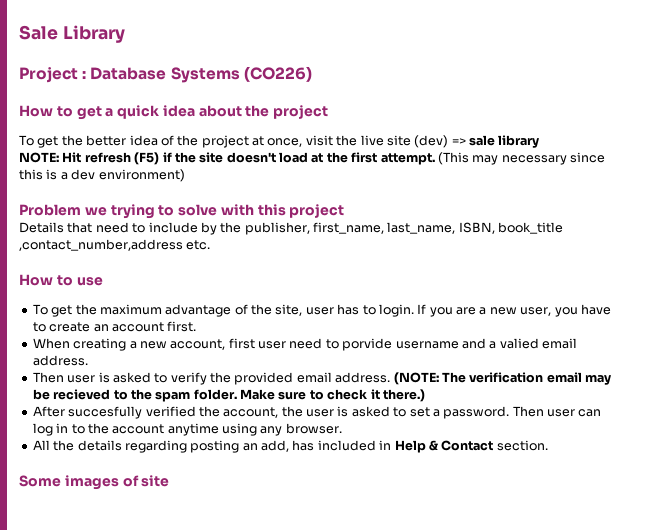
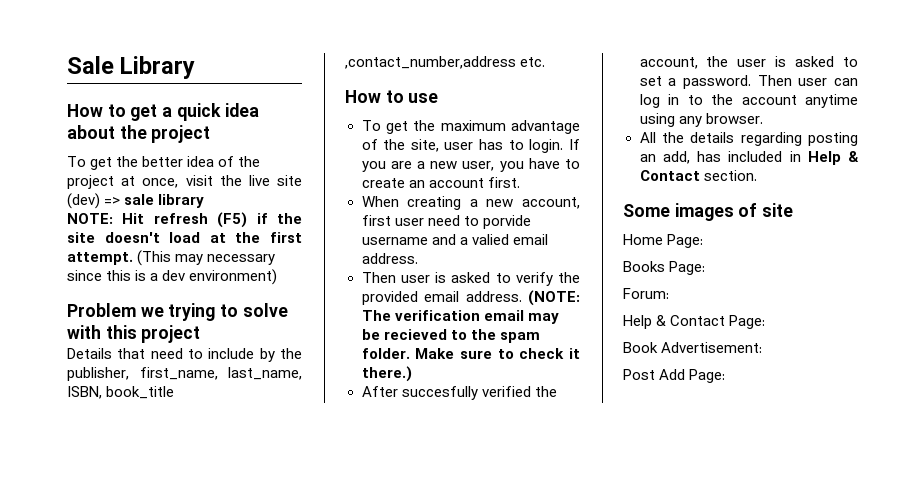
- Project : Database Systems (CO226)
+ Home Page:
+ Books Page:
+ Forum:
+ Help & Contact Page:
+ Book Advertisement:
+ Post Add Page:

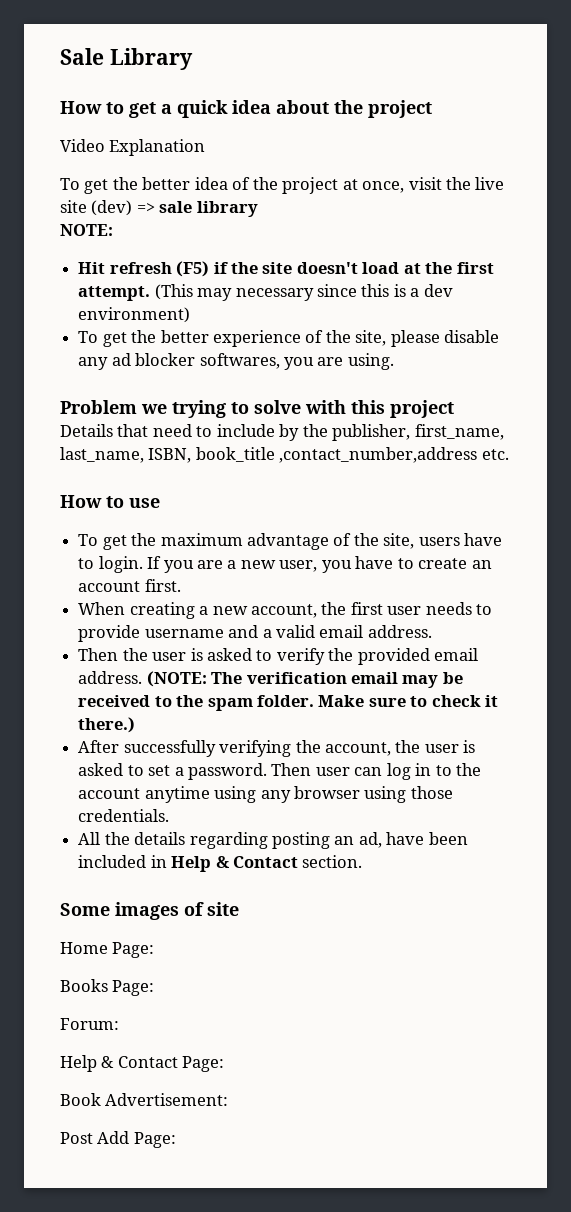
+ Video Explanation
- NOTE: Hit refresh (F5) if the site doesn't load at the first attempt.
+ NOTE:
+ Hit refresh (F5) if the site doesn't load at the first attempt.
+ To get the better experience of the site, please disable any ad blocker softwares, you are using.
- To get the maximum advantage of the site, user has to login.
+ To get the maximum advantage of the site, users have to login.
- When creating a new account, first user need to porvide username and a valied email address.
+ When creating a new account, the first user needs to provide username and a valid email address.
- Then user is asked to verify the provided email address.
+ Then the user is asked to verify the provided email address.
- (NOTE: The verification email may be recieved to the spam folder.
+ (NOTE: The verification email may be received to the spam folder.
- After succesfully verified the account, the user is asked to set a password.
+ After successfully verifying the account, the user is asked to set a password.
- Then user can log in to the account anytime using any browser.
+ Then user can log in to the account anytime using any browser using those credentials.
- All the details regarding posting an add, has included in Help & Contact section.
+ All the details regarding posting an ad, have been included in Help & Contact section.

